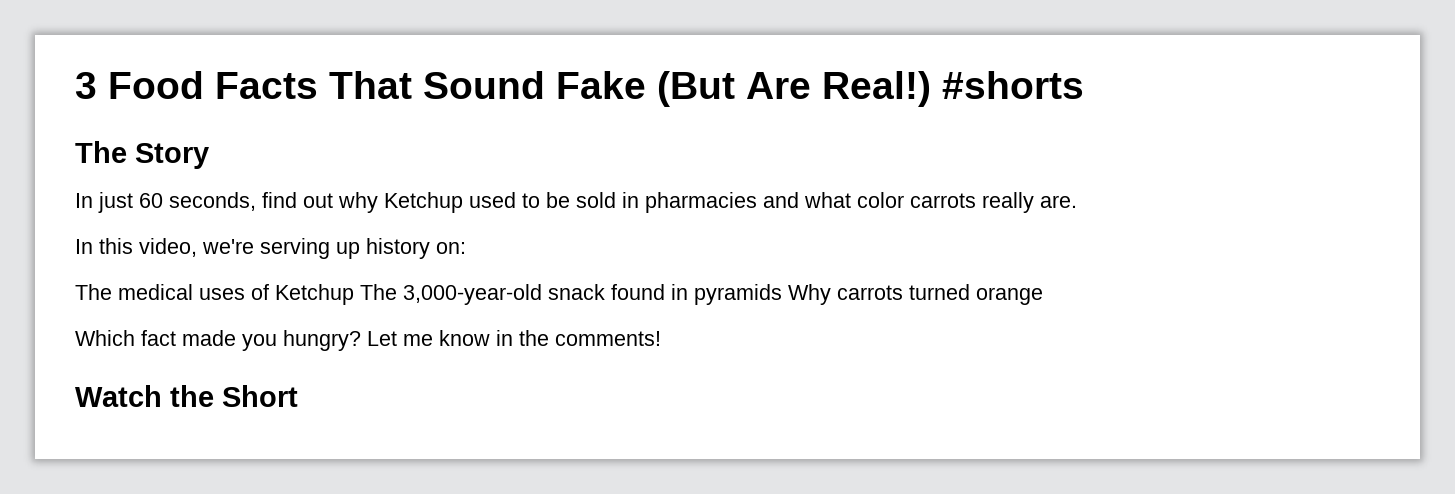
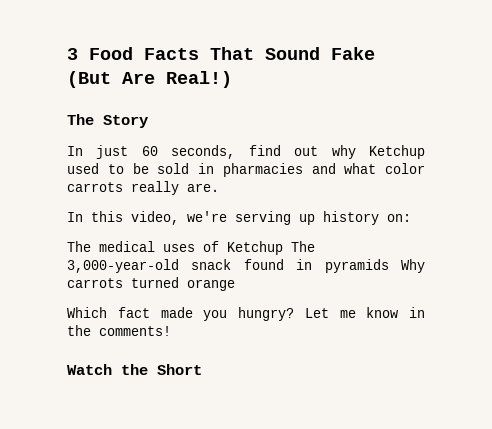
- #shorts

